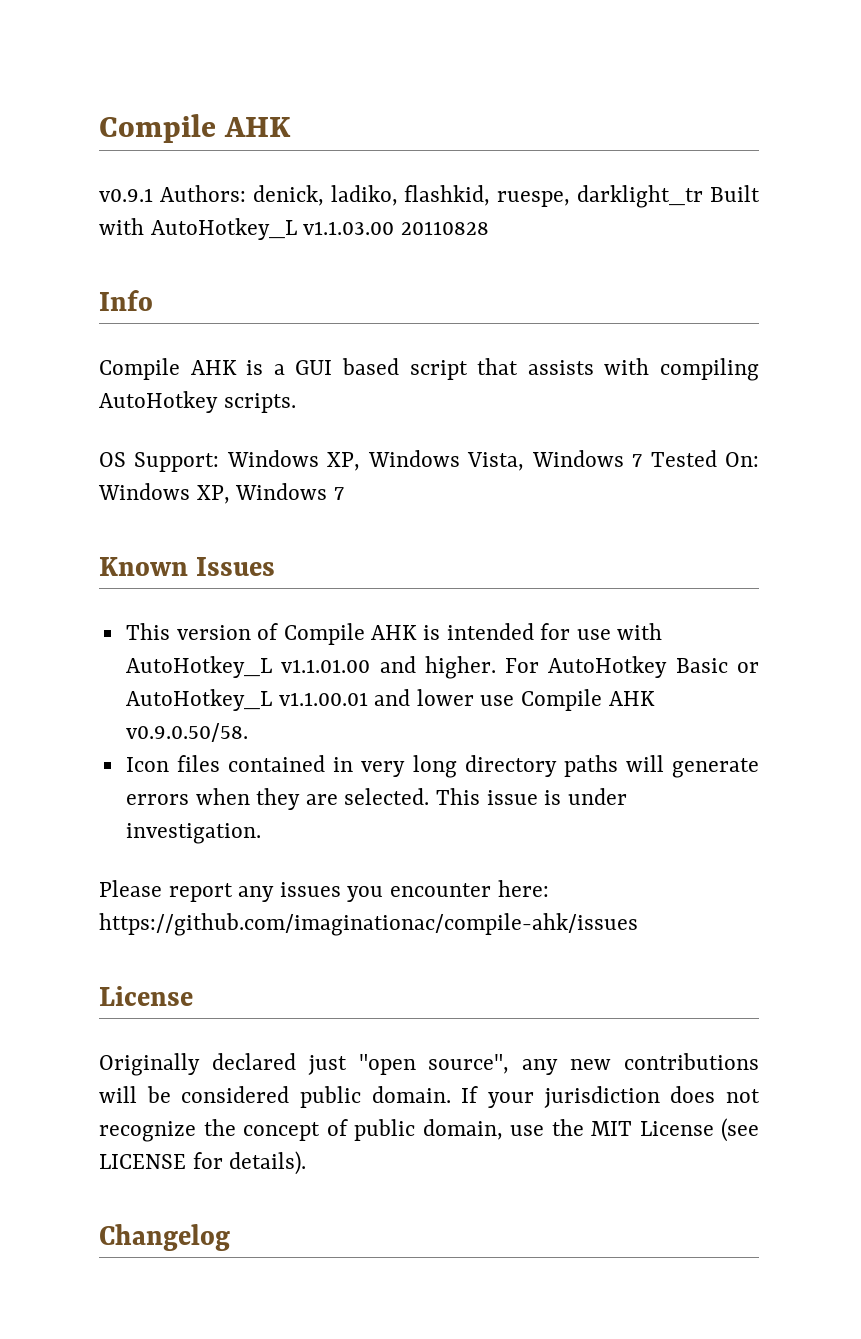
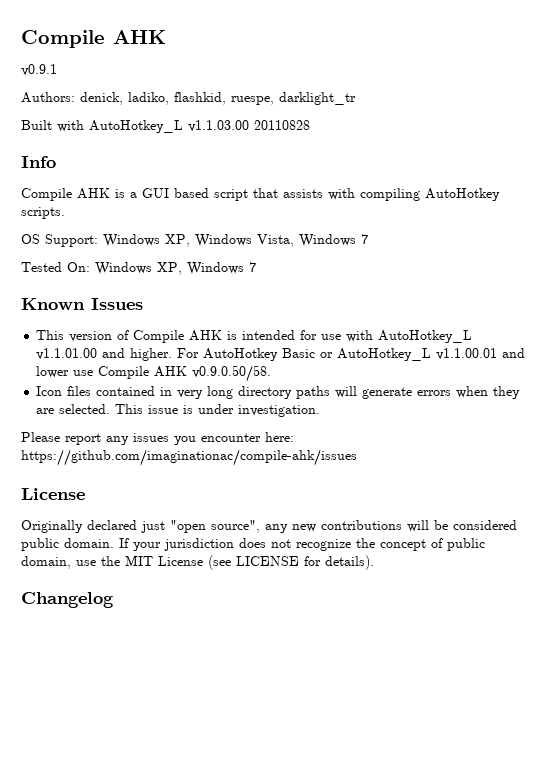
- v0.9.1 Authors: denick, ladiko, flashkid, ruespe, darklight_tr Built with AutoHotkey_L v1.1.03.00 20110828
+ v0.9.1
+ Authors: denick, ladiko, flashkid, ruespe, darklight_tr
+ Built with AutoHotkey_L v1.1.03.00 20110828
- OS Support: Windows XP, Windows Vista, Windows 7 Tested On: Windows XP, Windows 7
+ OS Support: Windows XP, Windows Vista, Windows 7
+ Tested On: Windows XP, Windows 7

